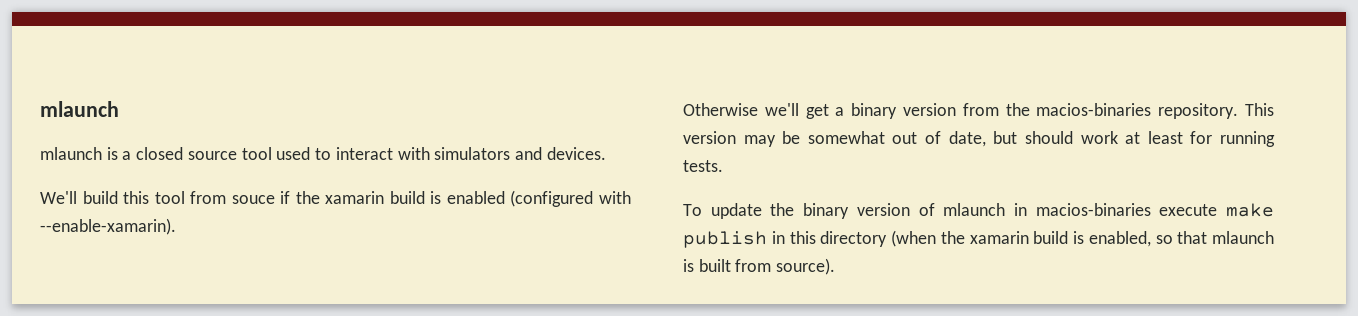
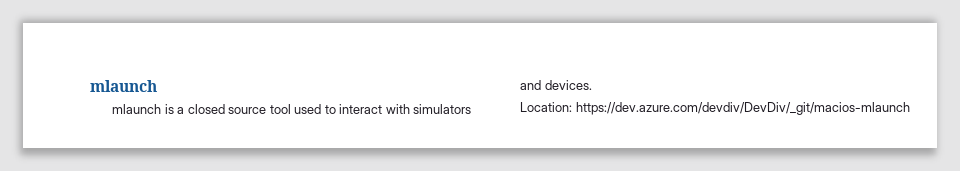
- We'll build this tool from souce if the xamarin build is enabled (configured with --enable-xamarin).
- Otherwise we'll get a binary version from the macios-binaries repository. This version may be somewhat out of date, but should work at least for running tests.
- To update the binary version of mlaunch in macios-binaries execute make publish in this directory (when the xamarin build is enabled, so that mlaunch is built from source).
+ Location: https://dev.azure.com/devdiv/DevDiv/_git/macios-mlaunch

